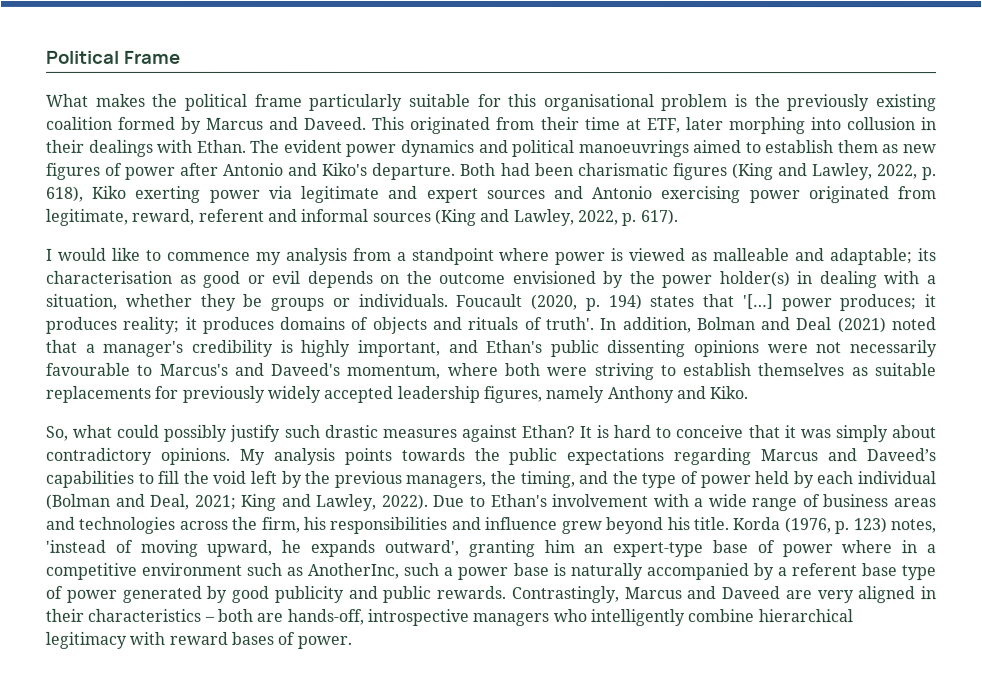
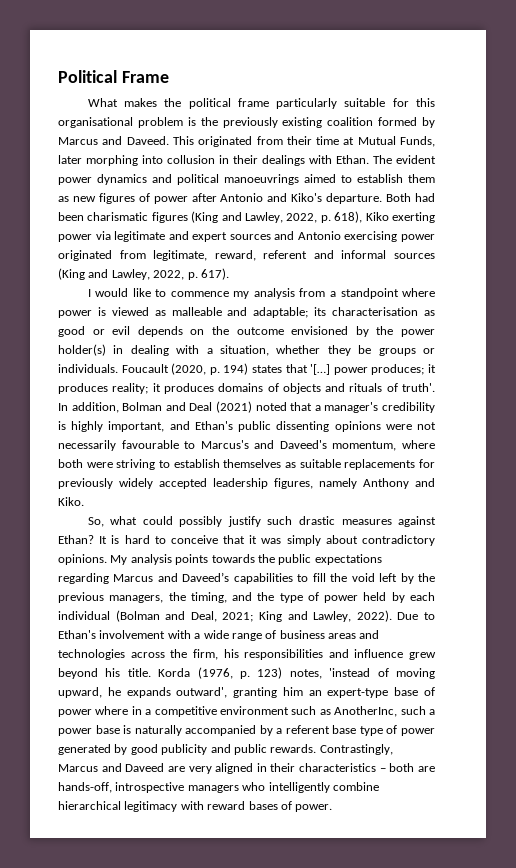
- This originated from their time at ETF, later morphing into collusion in their dealings with Ethan.
+ This originated from their time at Mutual Funds, later morphing into collusion in their dealings with Ethan.

